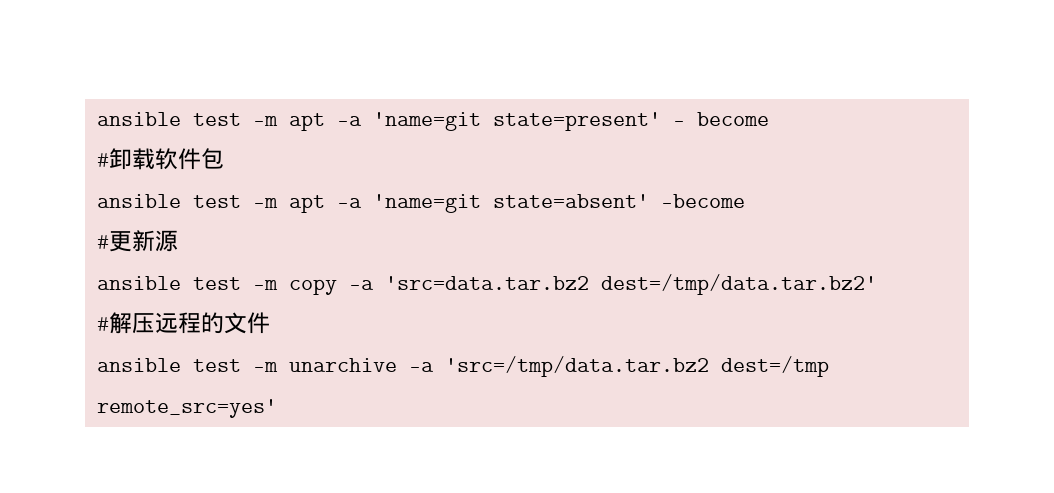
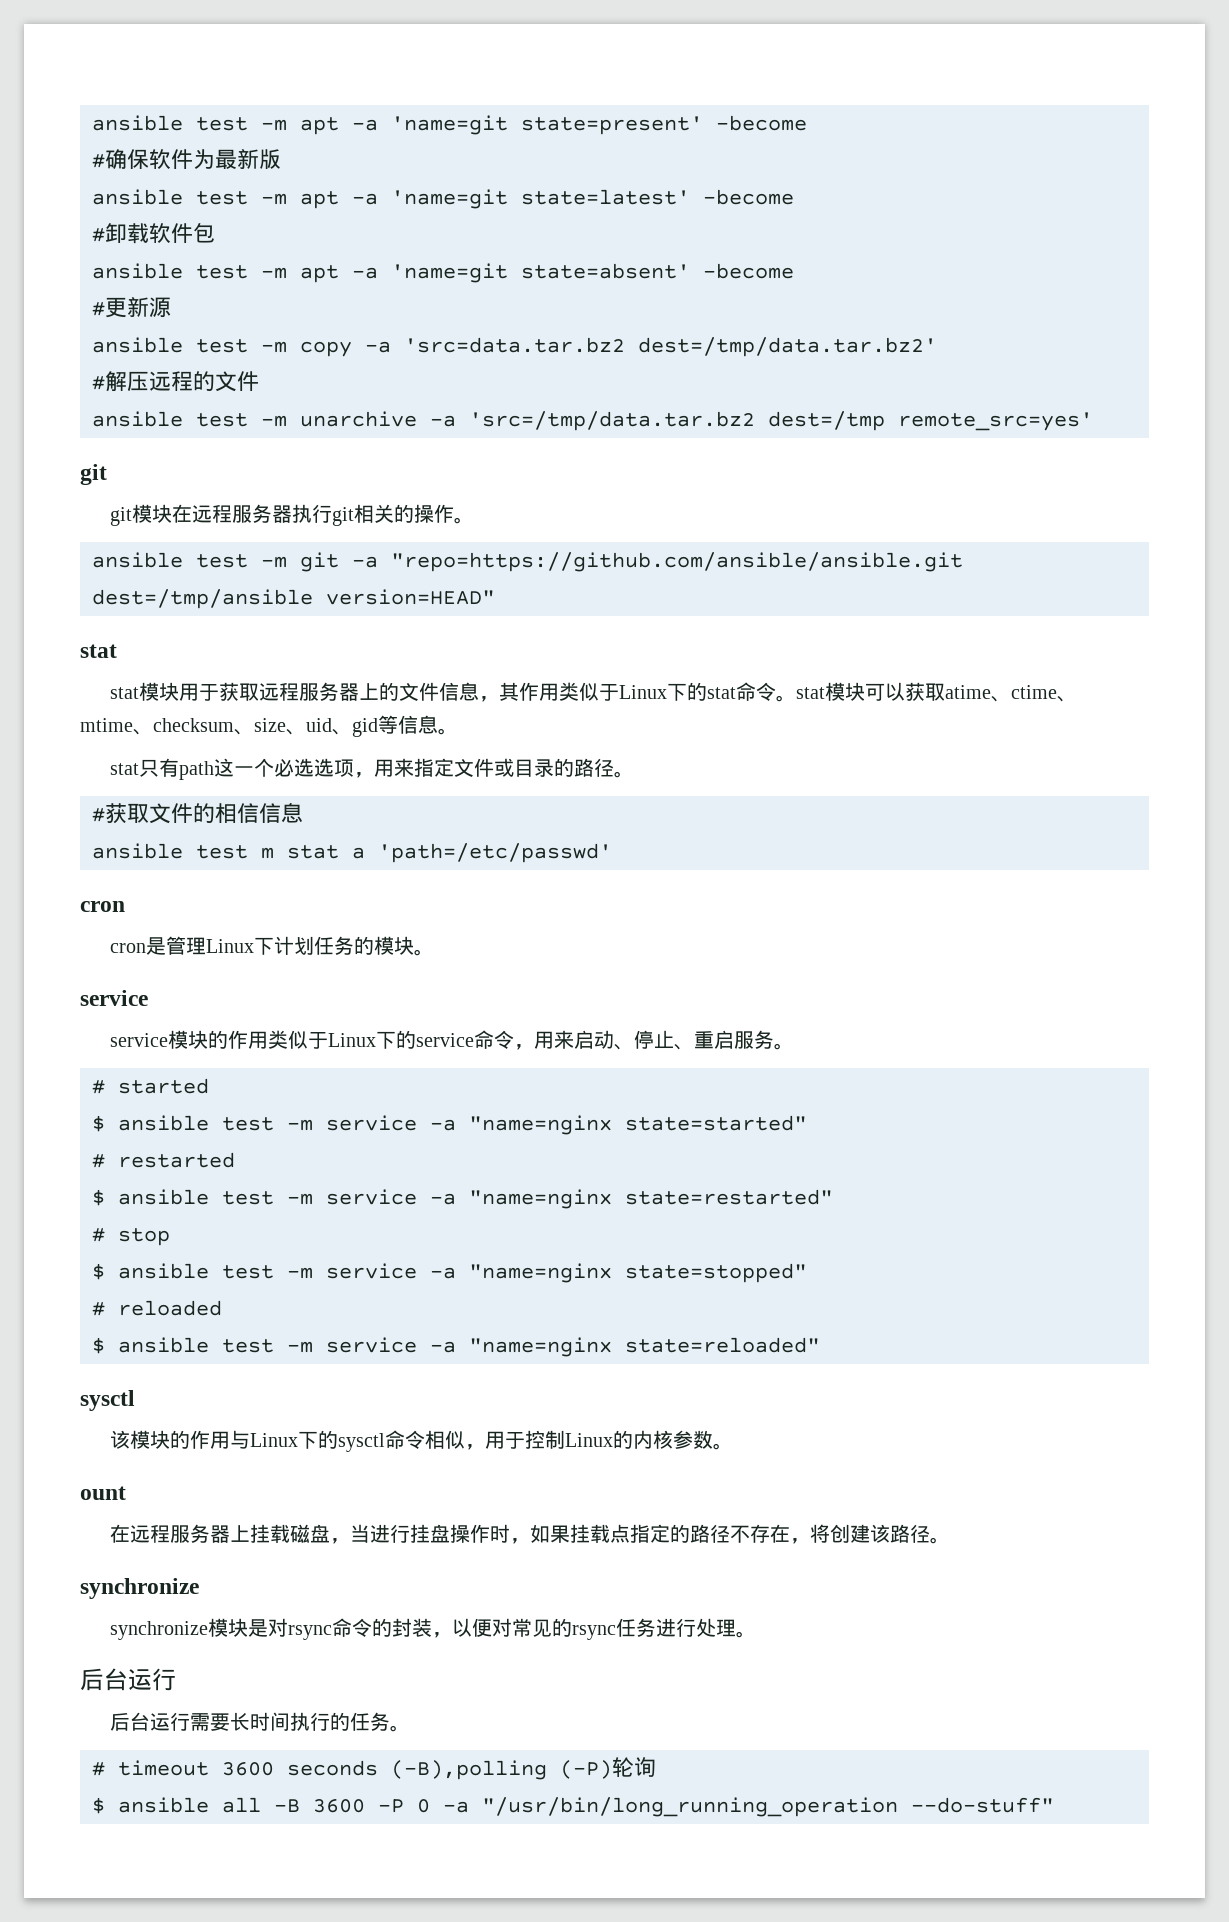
- ansible test -m apt -a 'name=git state=present' - become
+ ansible test -m apt -a 'name=git state=present' -become
+ #确保软件为最新版
+ ansible test -m apt -a 'name=git state=latest' -become
  ansible test -m unarchive -a 'src=/tmp/data.tar.bz2 dest=/tmp remote_src=yes'
+ git
+ git模块在远程服务器执行git相关的操作。
+ ansible test -m git -a "repo=https://github.com/ansible/ansible.git dest=/tmp/ansible version=HEAD"
+ stat
+ stat模块用于获取远程服务器上的文件信息，其作用类似于Linux下的stat命令。stat模块可以获取atime、ctime、mtime、checksum、size、uid、gid等信息。
+ stat只有path这一个必选选项，用来指定文件或目录的路径。
+ #获取文件的相信信息
+ ansible test m stat a 'path=/etc/passwd'
+ cron
+ cron是管理Linux下计划任务的模块。
+ service
+ service模块的作用类似于Linux下的service命令，用来启动、停止、重启服务。
+ # started
+ $ ansible test -m service -a "name=nginx state=started"
+ # restarted
+ $ ansible test -m service -a "name=nginx state=restarted"
+ # stop
+ $ ansible test -m service -a "name=nginx state=stopped"
+ # reloaded
+ $ ansible test -m service -a "name=nginx state=reloaded"
+ sysctl
+ 该模块的作用与Linux下的sysctl命令相似，用于控制Linux的内核参数。
+ ount
+ 在远程服务器上挂载磁盘，当进行挂盘操作时，如果挂载点指定的路径不存在，将创建该路径。
+ synchronize
+ synchronize模块是对rsync命令的封装，以便对常见的rsync任务进行处理。
+ 后台运行
+ 后台运行需要长时间执行的任务。
+ # timeout 3600 seconds (-B),polling (-P)轮询
+ $ ansible all -B 3600 -P 0 -a "/usr/bin/long_running_operation --do-stuff"

